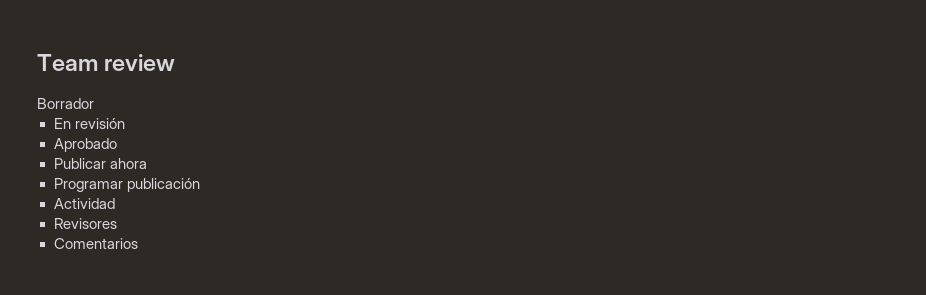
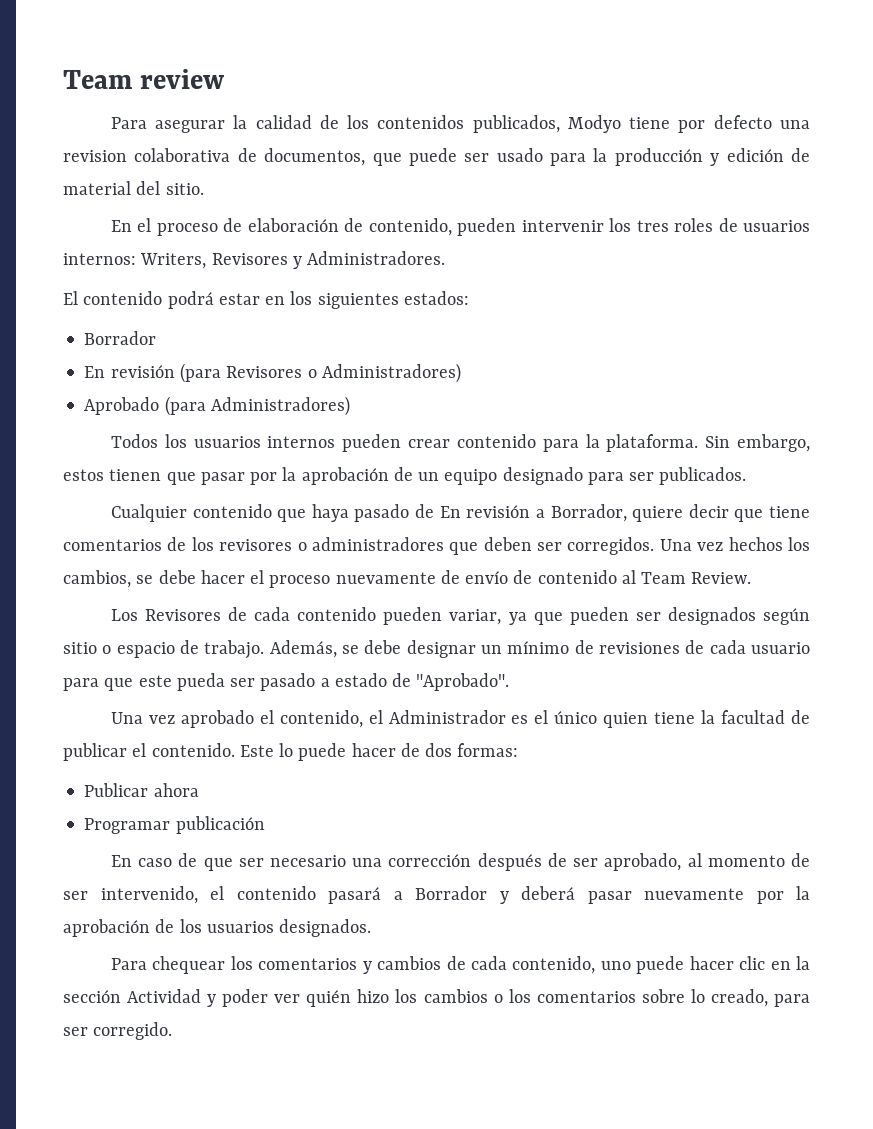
+ Para asegurar la calidad de los contenidos publicados, Modyo tiene por defecto una revision colaborativa de documentos, que puede ser usado para la producción y edición de material del sitio.
+ En el proceso de elaboración de contenido, pueden intervenir los tres roles de usuarios internos: Writers, Revisores y Administradores.
+ El contenido podrá estar en los siguientes estados:
  Borrador
- En revisión
- Aprobado
+ En revisión (para Revisores o Administradores)
+ Aprobado (para Administradores)
+ Todos los usuarios internos pueden crear contenido para la plataforma. Sin embargo, estos tienen que pasar por la aprobación de un equipo designado para ser publicados.
+ Cualquier contenido que haya pasado de En revisión a Borrador, quiere decir que tiene comentarios de los revisores o administradores que deben ser corregidos. Una vez hechos los cambios, se debe hacer el proceso nuevamente de envío de contenido al Team Review.
+ Los Revisores de cada contenido pueden variar, ya que pueden ser designados según sitio o espacio de trabajo. Además, se debe designar un mínimo de revisiones de cada usuario para que este pueda ser pasado a estado de "Aprobado".
+ Una vez aprobado el contenido, el Administrador es el único quien tiene la facultad de publicar el contenido. Este lo puede hacer de dos formas:
  Publicar ahora
  Programar publicación
- Actividad
- Revisores
- Comentarios
+ En caso de que ser necesario una corrección después de ser aprobado, al momento de ser intervenido, el contenido pasará a Borrador y deberá pasar nuevamente por la aprobación de los usuarios designados.
+ Para chequear los comentarios y cambios de cada contenido, uno puede hacer clic en la sección Actividad y poder ver quién hizo los cambios o los comentarios sobre lo creado, para ser corregido.

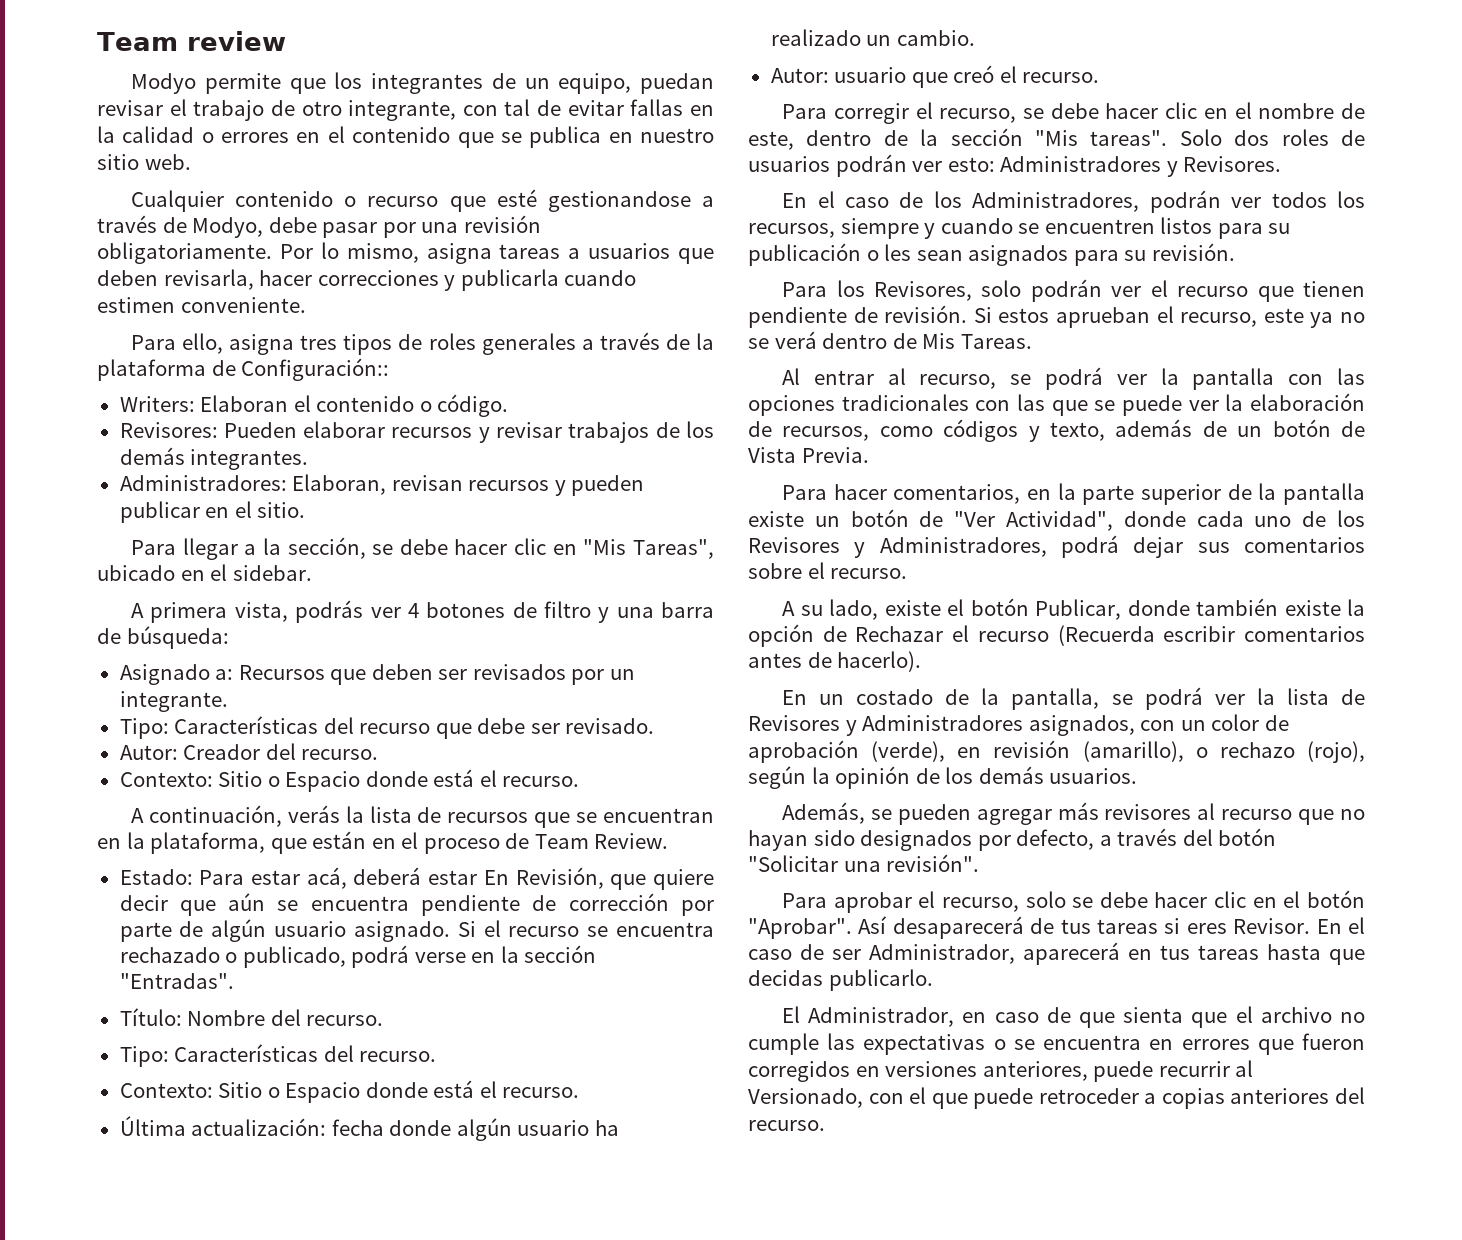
- Para asegurar la calidad de los contenidos publicados, Modyo tiene por defecto una revision colaborativa de documentos, que puede ser usado para la producción y edición de material del sitio.
- En el proceso de elaboración de contenido, pueden intervenir los tres roles de usuarios internos: Writers, Revisores y Administradores.
- El contenido podrá estar en los siguientes estados:
- Borrador
- En revisión (para Revisores o Administradores)
- Aprobado (para Administradores)
- Todos los usuarios internos pueden crear contenido para la plataforma. Sin embargo, estos tienen que pasar por la aprobación de un equipo designado para ser publicados.
- Cualquier contenido que haya pasado de En revisión a Borrador, quiere decir que tiene comentarios de los revisores o administradores que deben ser corregidos. Una vez hechos los cambios, se debe hacer el proceso nuevamente de envío de contenido al Team Review.
- Los Revisores de cada contenido pueden variar, ya que pueden ser designados según sitio o espacio de trabajo. Además, se debe designar un mínimo de revisiones de cada usuario para que este pueda ser pasado a estado de "Aprobado".
- Una vez aprobado el contenido, el Administrador es el único quien tiene la facultad de publicar el contenido. Este lo puede hacer de dos formas:
- Publicar ahora
- Programar publicación
- En caso de que ser necesario una corrección después de ser aprobado, al momento de ser intervenido, el contenido pasará a Borrador y deberá pasar nuevamente por la aprobación de los usuarios designados.
- Para chequear los comentarios y cambios de cada contenido, uno puede hacer clic en la sección Actividad y poder ver quién hizo los cambios o los comentarios sobre lo creado, para ser corregido.
+ Modyo permite que los integrantes de un equipo, puedan revisar el trabajo de otro integrante, con tal de evitar fallas en la calidad o errores en el contenido que se publica en nuestro sitio web.
+ Cualquier contenido o recurso que esté gestionandose a través de Modyo, debe pasar por una revisión obligatoriamente. Por lo mismo, asigna tareas a usuarios que deben revisarla, hacer correcciones y publicarla cuando estimen conveniente.
+ Para ello, asigna tres tipos de roles generales a través de la plataforma de Configuración::
+ Writers: Elaboran el contenido o código.
+ Revisores: Pueden elaborar recursos y revisar trabajos de los demás integrantes.
+ Administradores: Elaboran, revisan recursos y pueden publicar en el sitio.
+ Para llegar a la sección, se debe hacer clic en "Mis Tareas", ubicado en el sidebar.
+ A primera vista, podrás ver 4 botones de filtro y una barra de búsqueda:
+ Asignado a: Recursos que deben ser revisados por un integrante.
+ Tipo: Características del recurso que debe ser revisado.
+ Autor: Creador del recurso.
+ Contexto: Sitio o Espacio donde está el recurso.
+ A continuación, verás la lista de recursos que se encuentran en la plataforma, que están en el proceso de Team Review.
+ Estado: Para estar acá, deberá estar En Revisión, que quiere decir que aún se encuentra pendiente de corrección por parte de algún usuario asignado. Si el recurso se encuentra rechazado o publicado, podrá verse en la sección "Entradas".
+ Título: Nombre del recurso.
+ Tipo: Características del recurso.
+ Contexto: Sitio o Espacio donde está el recurso.
+ Última actualización: fecha donde algún usuario ha realizado un cambio.
+ Autor: usuario que creó el recurso.
+ Para corregir el recurso, se debe hacer clic en el nombre de este, dentro de la sección "Mis tareas". Solo dos roles de usuarios podrán ver esto: Administradores y Revisores.
+ En el caso de los Administradores, podrán ver todos los recursos, siempre y cuando se encuentren listos para su publicación o les sean asignados para su revisión.
+ Para los Revisores, solo podrán ver el recurso que tienen pendiente de revisión. Si estos aprueban el recurso, este ya no se verá dentro de Mis Tareas.
+ Al entrar al recurso, se podrá ver la pantalla con las opciones tradicionales con las que se puede ver la elaboración de recursos, como códigos y texto, además de un botón de Vista Previa.
+ Para hacer comentarios, en la parte superior de la pantalla existe un botón de "Ver Actividad", donde cada uno de los Revisores y Administradores, podrá dejar sus comentarios sobre el recurso.
+ A su lado, existe el botón Publicar, donde también existe la opción de Rechazar el recurso (Recuerda escribir comentarios antes de hacerlo).
+ En un costado de la pantalla, se podrá ver la lista de Revisores y Administradores asignados, con un color de aprobación (verde), en revisión (amarillo), o rechazo (rojo), según la opinión de los demás usuarios.
+ Además, se pueden agregar más revisores al recurso que no hayan sido designados por defecto, a través del botón "Solicitar una revisión".
+ Para aprobar el recurso, solo se debe hacer clic en el botón "Aprobar". Así desaparecerá de tus tareas si eres Revisor. En el caso de ser Administrador, aparecerá en tus tareas hasta que decidas publicarlo.
+ El Administrador, en caso de que sienta que el archivo no cumple las expectativas o se encuentra en errores que fueron corregidos en versiones anteriores, puede recurrir al Versionado, con el que puede retroceder a copias anteriores del recurso.

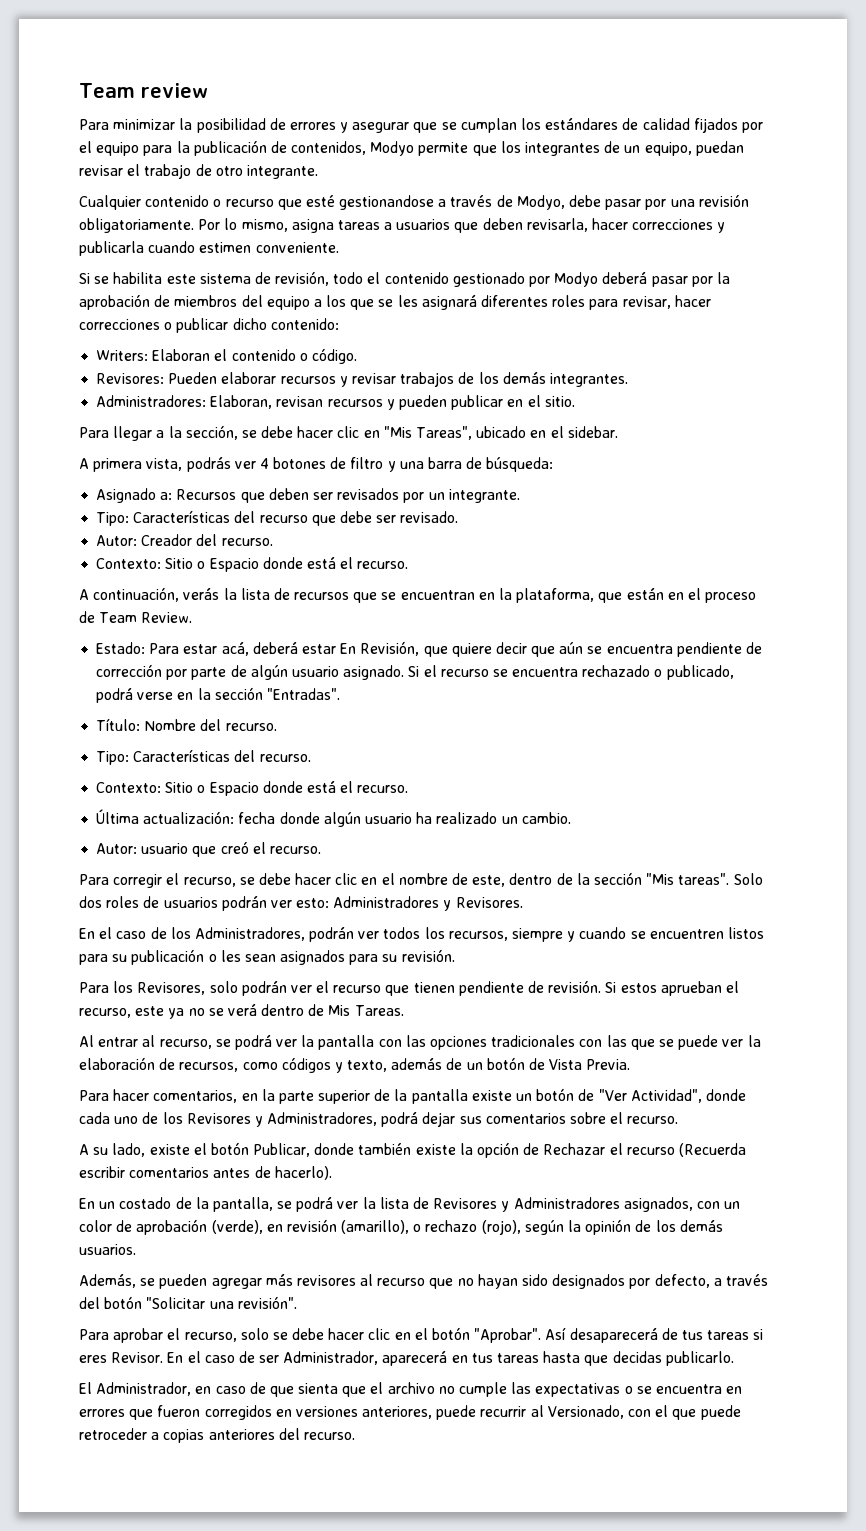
- Modyo permite que los integrantes de un equipo, puedan revisar el trabajo de otro integrante, con tal de evitar fallas en la calidad o errores en el contenido que se publica en nuestro sitio web.
+ Para minimizar la posibilidad de errores y asegurar que se cumplan los estándares de calidad fijados por el equipo para la publicación de contenidos, Modyo permite que los integrantes de un equipo, puedan revisar el trabajo de otro integrante.
- Para ello, asigna tres tipos de roles generales a través de la plataforma de Configuración::
+ Si se habilita este sistema de revisión, todo el contenido gestionado por Modyo deberá pasar por la aprobación de miembros del equipo a los que se les asignará diferentes roles para revisar, hacer correcciones o publicar dicho contenido:

